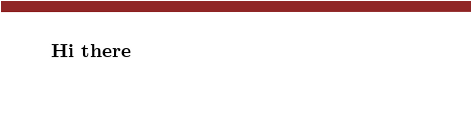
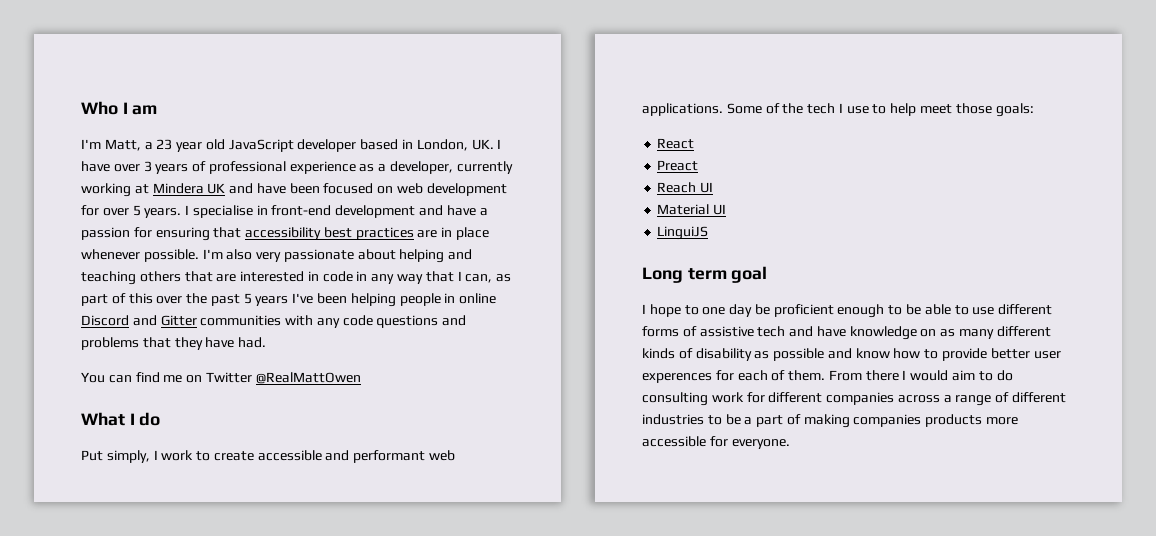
- Hi there
+ Who I am
+ I'm Matt, a 23 year old JavaScript developer based in London, UK. I have over 3 years of professional experience as a developer, currently working at Mindera UK and have been focused on web development for over 5 years. I specialise in front-end development and have a passion for ensuring that accessibility best practices are in place whenever possible. I'm also very passionate about helping and teaching others that are interested in code in any way that I can, as part of this over the past 5 years I've been helping people in online Discord and Gitter communities with any code questions and problems that they have had.
+ You can find me on Twitter @RealMattOwen
+ What I do
+ Put simply, I work to create accessible and performant web applications. Some of the tech I use to help meet those goals:
+ React
+ Preact
+ Reach UI
+ Material UI
+ LinguiJS
+ Long term goal
+ I hope to one day be proficient enough to be able to use different forms of assistive tech and have knowledge on as many different kinds of disability as possible and know how to provide better user experences for each of them. From there I would aim to do consulting work for different companies across a range of different industries to be a part of making companies products more accessible for everyone.

